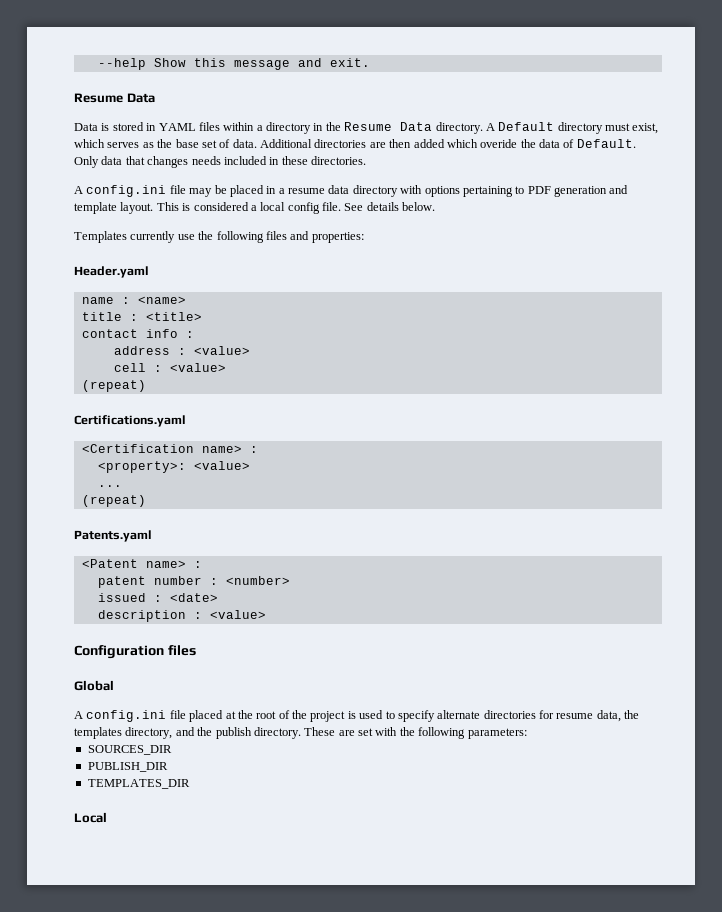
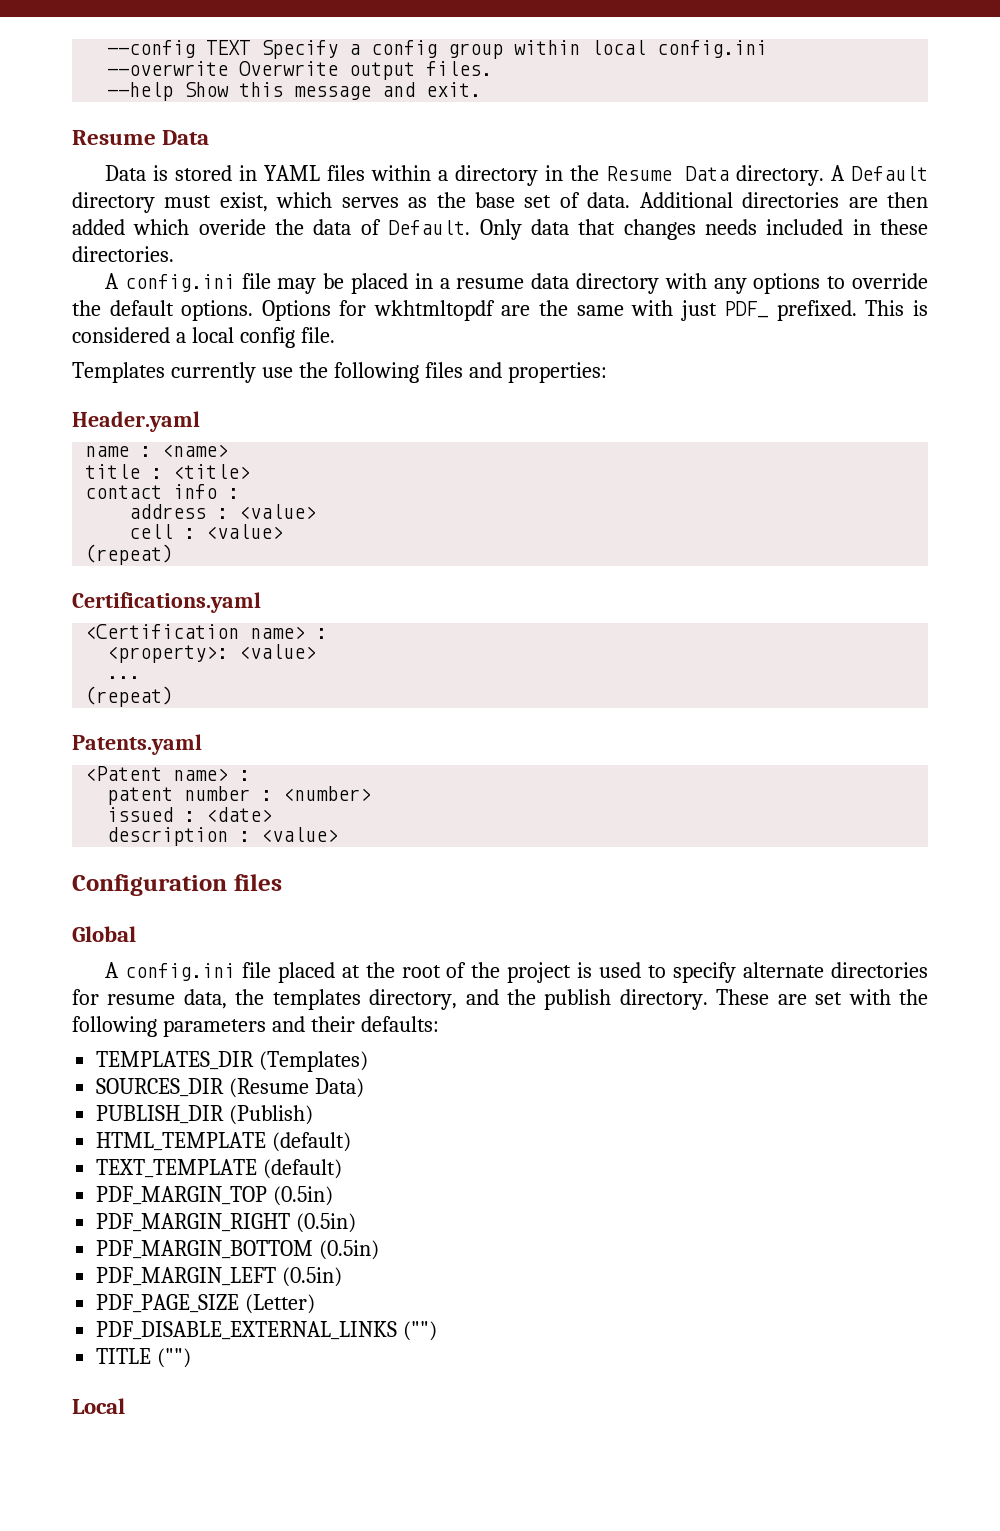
+ --config TEXT Specify a config group within local config.ini
+ --overwrite Overwrite output files.
- A config.ini file may be placed in a resume data directory with options pertaining to PDF generation and template layout.
+ A config.ini file may be placed in a resume data directory with any options to override the default options. Options for wkhtmltopdf are the same with just PDF_ prefixed.
- See details below.
- These are set with the following parameters:
+ These are set with the following parameters and their defaults:
+ TEMPLATES_DIR (Templates)
- SOURCES_DIR
+ SOURCES_DIR (Resume Data)
- PUBLISH_DIR
- TEMPLATES_DIR
+ PUBLISH_DIR (Publish)
+ HTML_TEMPLATE (default)
+ TEXT_TEMPLATE (default)
+ PDF_MARGIN_TOP (0.5in)
+ PDF_MARGIN_RIGHT (0.5in)
+ PDF_MARGIN_BOTTOM (0.5in)
+ PDF_MARGIN_LEFT (0.5in)
+ PDF_PAGE_SIZE (Letter)
+ PDF_DISABLE_EXTERNAL_LINKS ("")
+ TITLE ("")

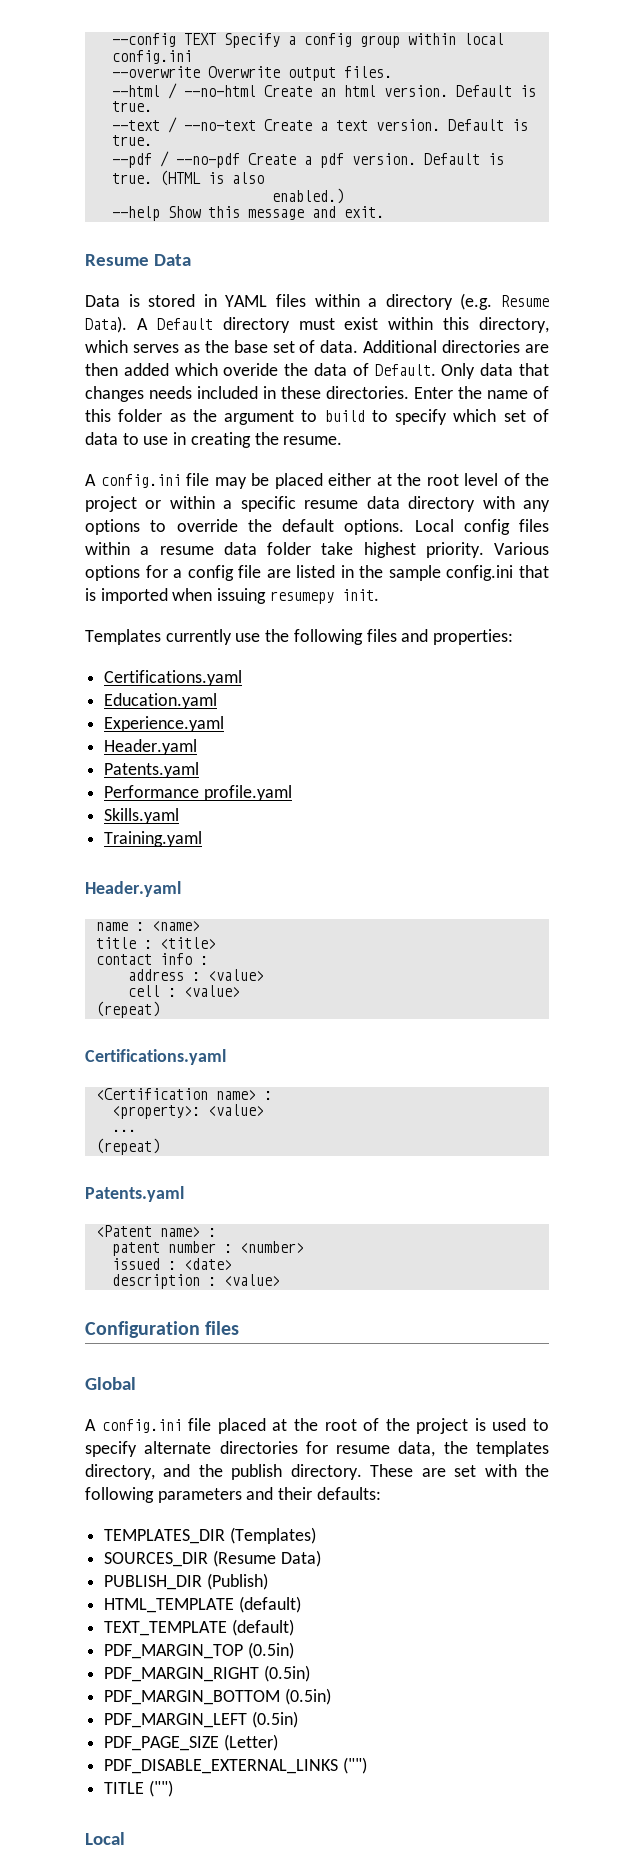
+ --html / --no-html Create an html version. Default is true.
+ --text / --no-text Create a text version. Default is true.
+ --pdf / --no-pdf Create a pdf version. Default is true. (HTML is also
+ enabled.)
- Data is stored in YAML files within a directory in the Resume Data directory. A Default directory must exist, which serves as the base set of data.
+ Data is stored in YAML files within a directory (e.g. Resume Data). A Default directory must exist within this directory, which serves as the base set of data.
+ Enter the name of this folder as the argument to build to specify which set of data to use in creating the resume.
- A config.ini file may be placed in a resume data directory with any options to override the default options.
+ A config.ini file may be placed either at the root level of the project or within a specific resume data directory with any options to override the default options.
- Options for wkhtmltopdf are the same with just PDF_ prefixed. This is considered a local config file.
+ Local config files within a resume data folder take highest priority. Various options for a config file are listed in the sample config.ini that is imported when issuing resumepy init.
  Templates currently use the following files and properties:
+ Certifications.yaml
+ Education.yaml
+ Experience.yaml
+ Header.yaml
+ Patents.yaml
+ Performance profile.yaml
+ Skills.yaml
+ Training.yaml

